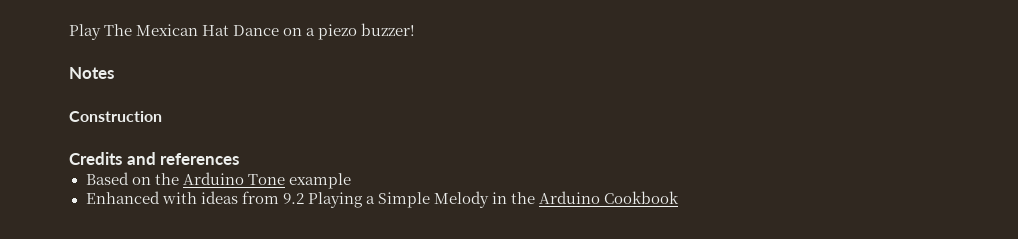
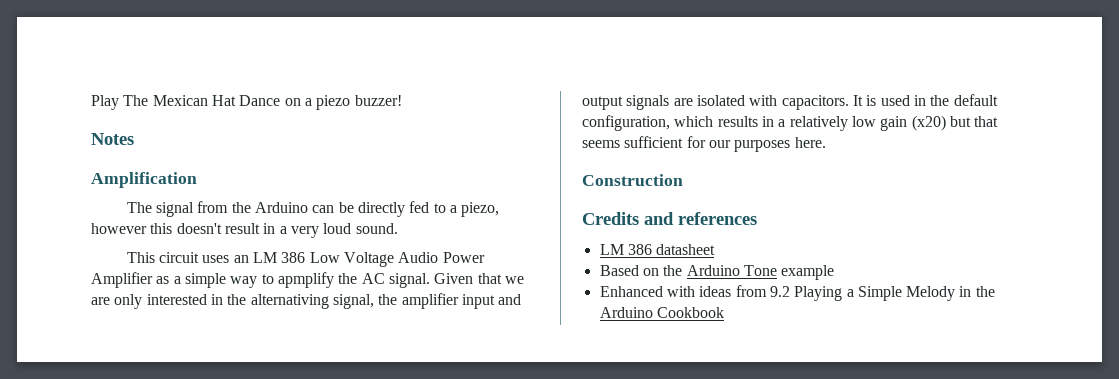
+ Amplification
+ The signal from the Arduino can be directly fed to a piezo, however this doesn't result in a very loud sound.
+ This circuit uses an LM 386 Low Voltage Audio Power Amplifier as a simple way to apmplify the AC signal. Given that we are only interested in the alternativing signal, the amplifier input and output signals are isolated with capacitors. It is used in the default configuration, which results in a relatively low gain (x20) but that seems sufficient for our purposes here.
+ LM 386 datasheet

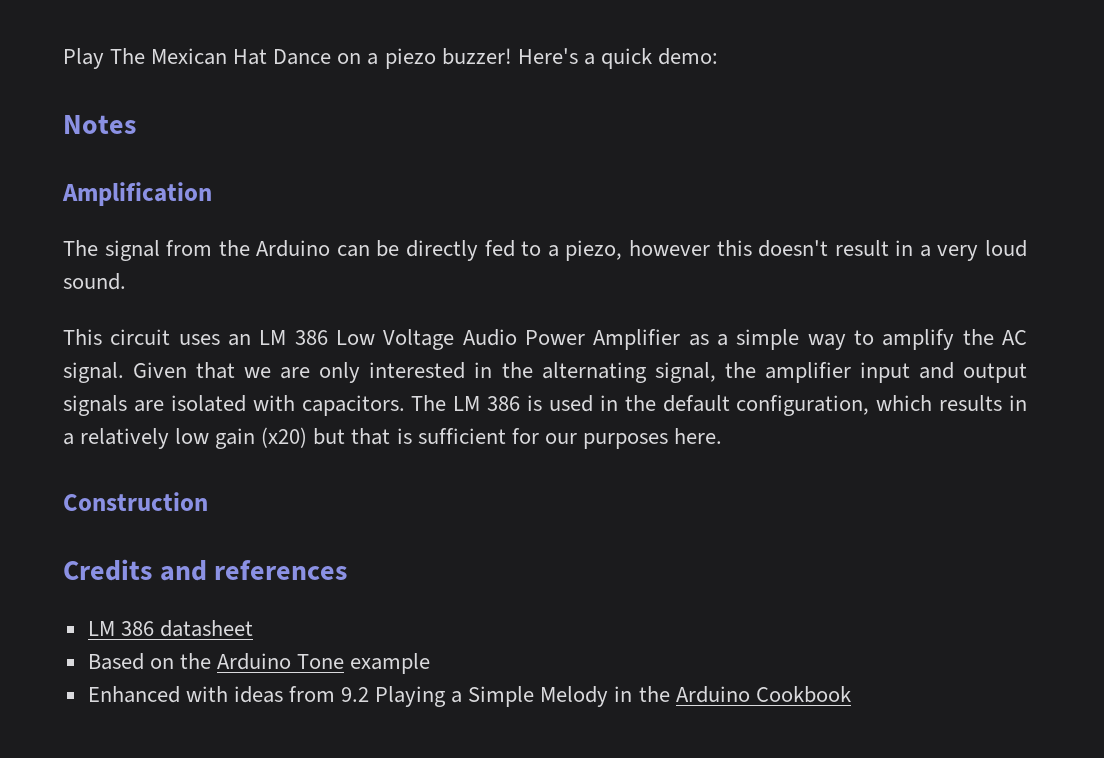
+ Here's a quick demo:
- This circuit uses an LM 386 Low Voltage Audio Power Amplifier as a simple way to apmplify the AC signal.
+ This circuit uses an LM 386 Low Voltage Audio Power Amplifier as a simple way to amplify the AC signal.
- Given that we are only interested in the alternativing signal, the amplifier input and output signals are isolated with capacitors.
+ Given that we are only interested in the alternating signal, the amplifier input and output signals are isolated with capacitors.
- It is used in the default configuration, which results in a relatively low gain (x20) but that seems sufficient for our purposes here.
+ The LM 386 is used in the default configuration, which results in a relatively low gain (x20) but that is sufficient for our purposes here.

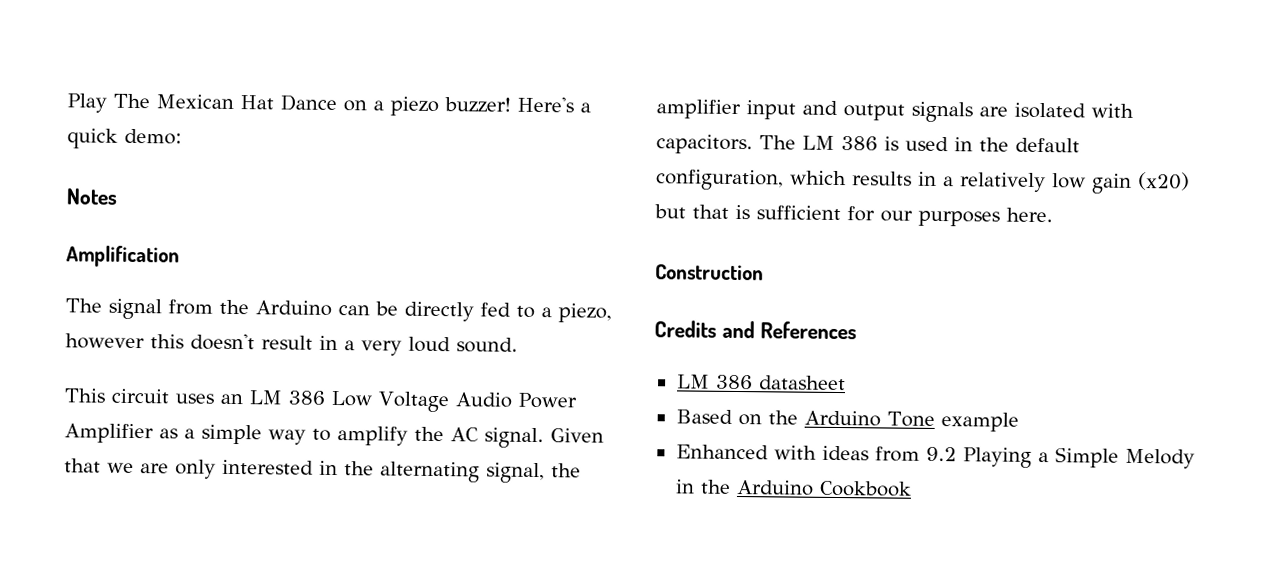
- Credits and references
+ Credits and References

